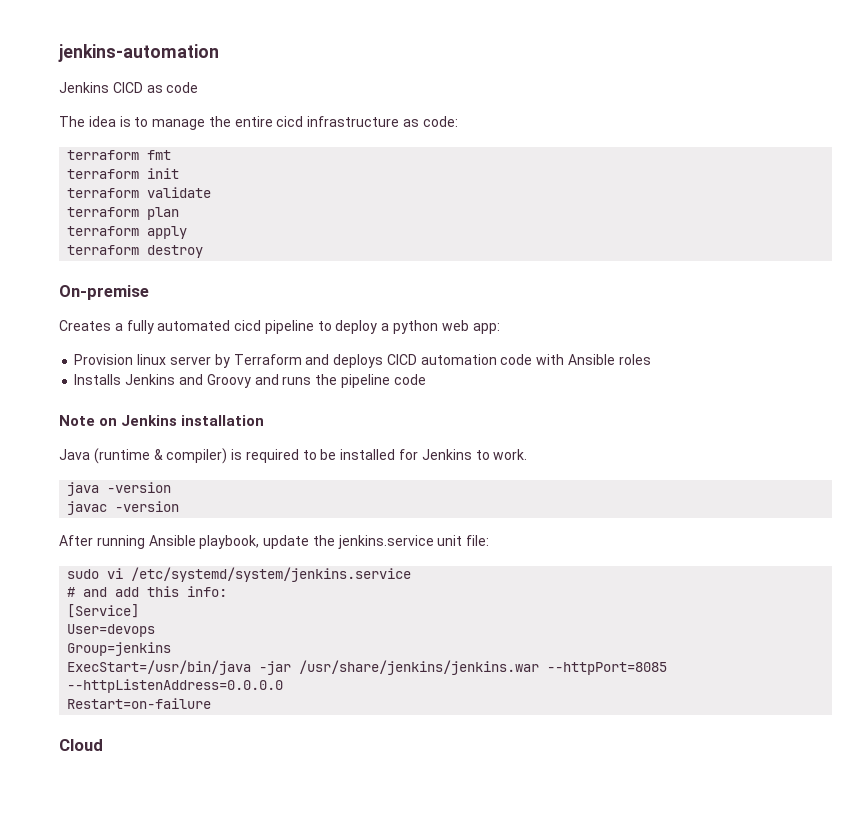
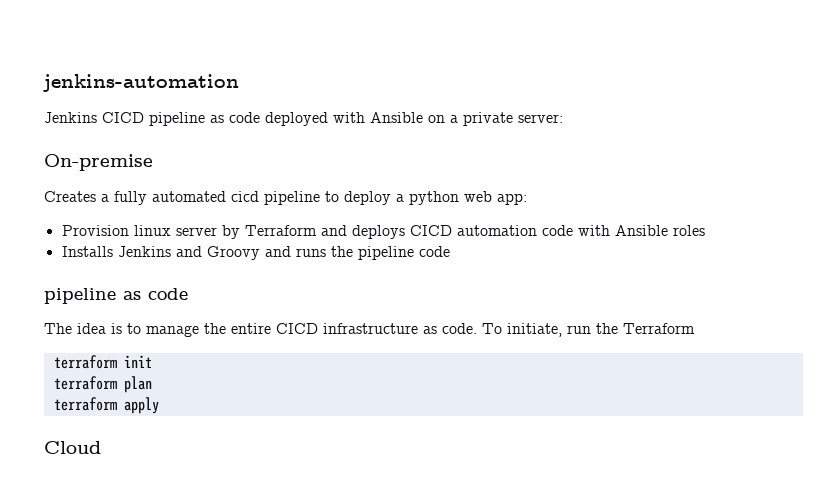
- Jenkins CICD as code
- The idea is to manage the entire cicd infrastructure as code:
- terraform fmt
- terraform init
- terraform validate
- terraform plan
- terraform apply
- terraform destroy
+ Jenkins CICD pipeline as code deployed with Ansible on a private server:
  Installs Jenkins and Groovy and runs the pipeline code
- Note on Jenkins installation
- Java (runtime & compiler) is required to be installed for Jenkins to work.
- java -version
- javac -version
- After running Ansible playbook, update the jenkins.service unit file:
- sudo vi /etc/systemd/system/jenkins.service
- # and add this info:
- [Service]
- User=devops
- Group=jenkins
- ExecStart=/usr/bin/java -jar /usr/share/jenkins/jenkins.war --httpPort=8085 --httpListenAddress=0.0.0.0
- Restart=on-failure
+ pipeline as code
+ The idea is to manage the entire CICD infrastructure as code. To initiate, run the Terraform
+ terraform init
+ terraform plan
+ terraform apply

